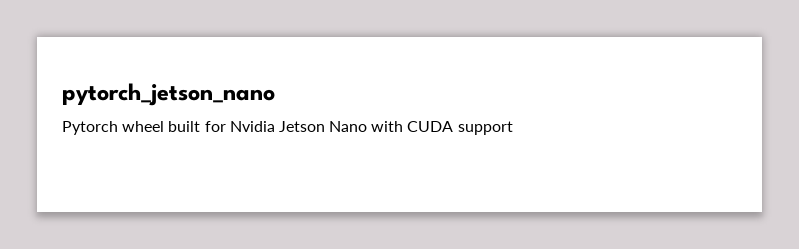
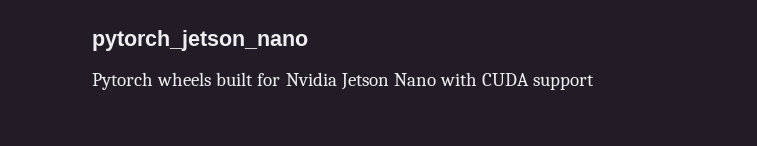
- Pytorch wheel built for Nvidia Jetson Nano with CUDA support
+ Pytorch wheels built for Nvidia Jetson Nano with CUDA support

